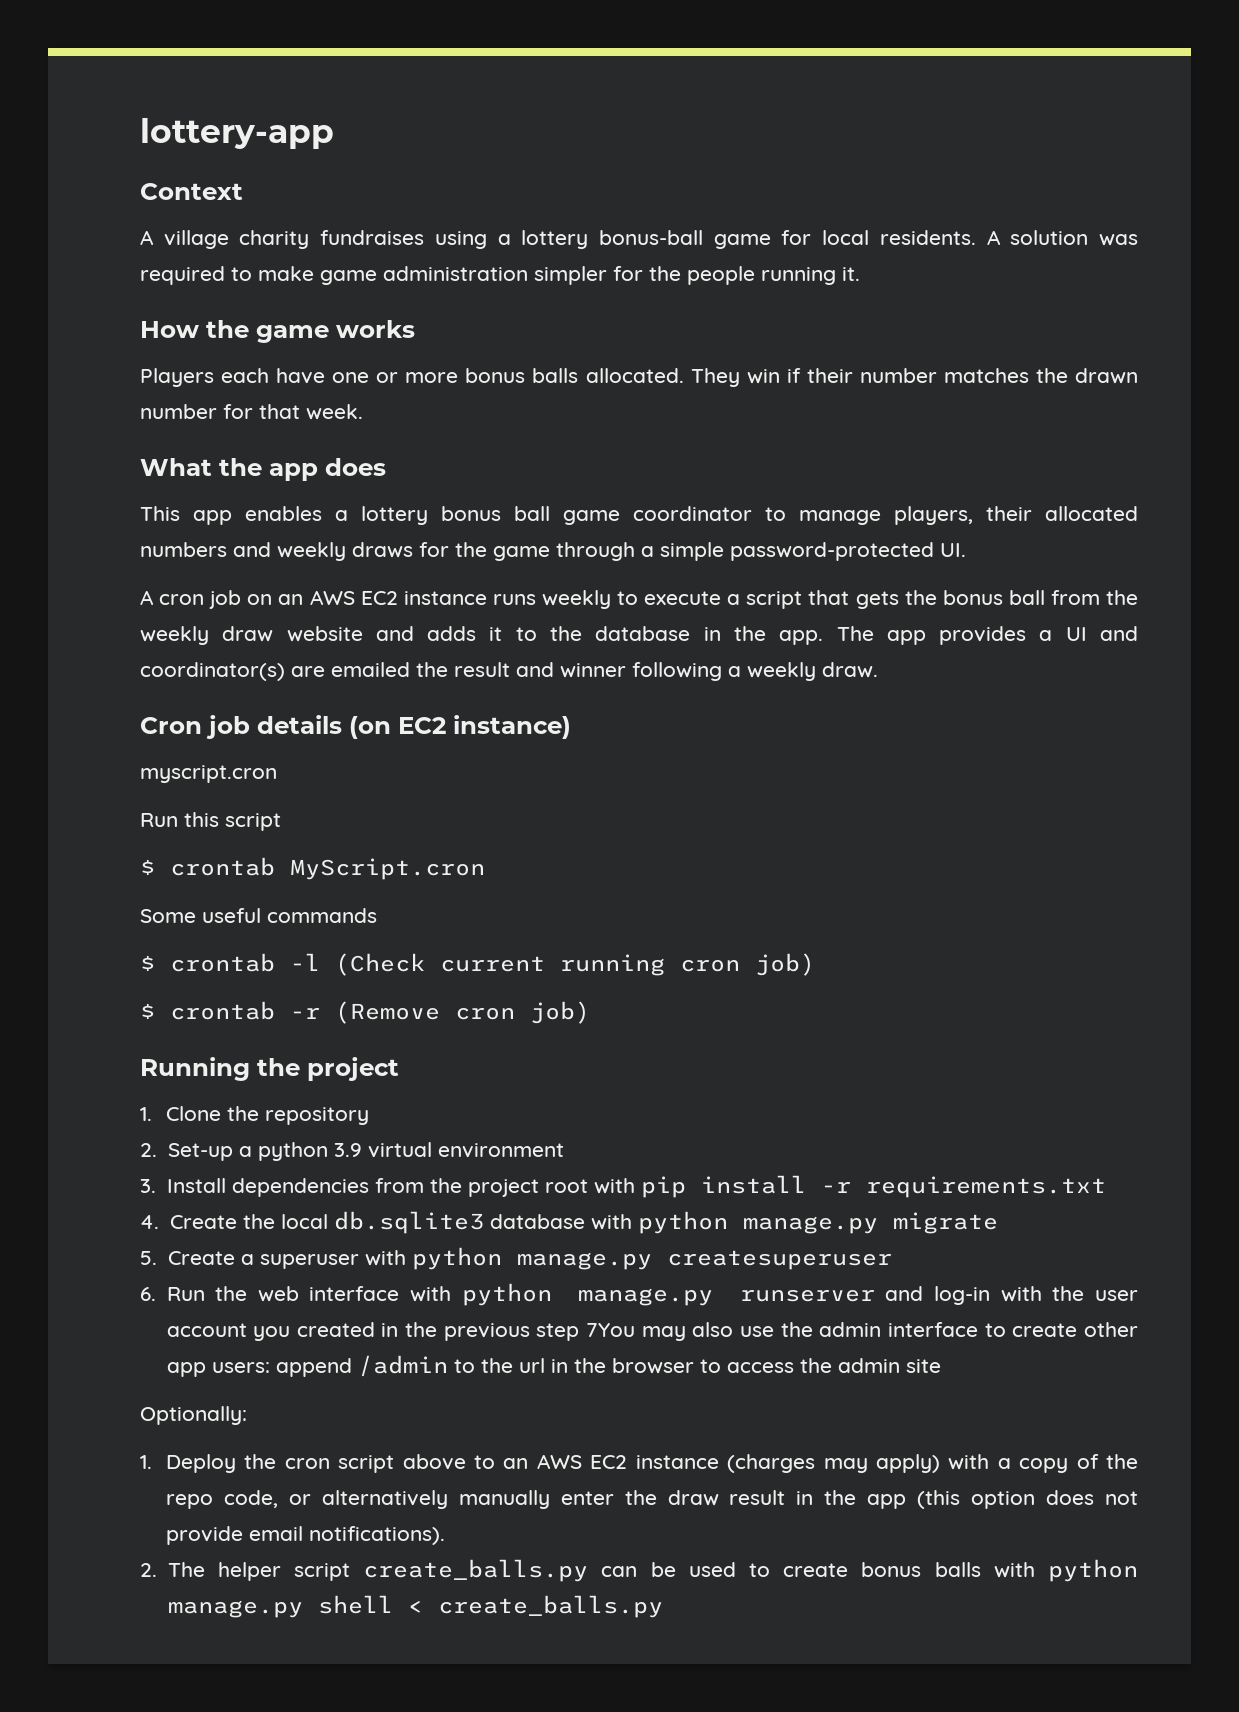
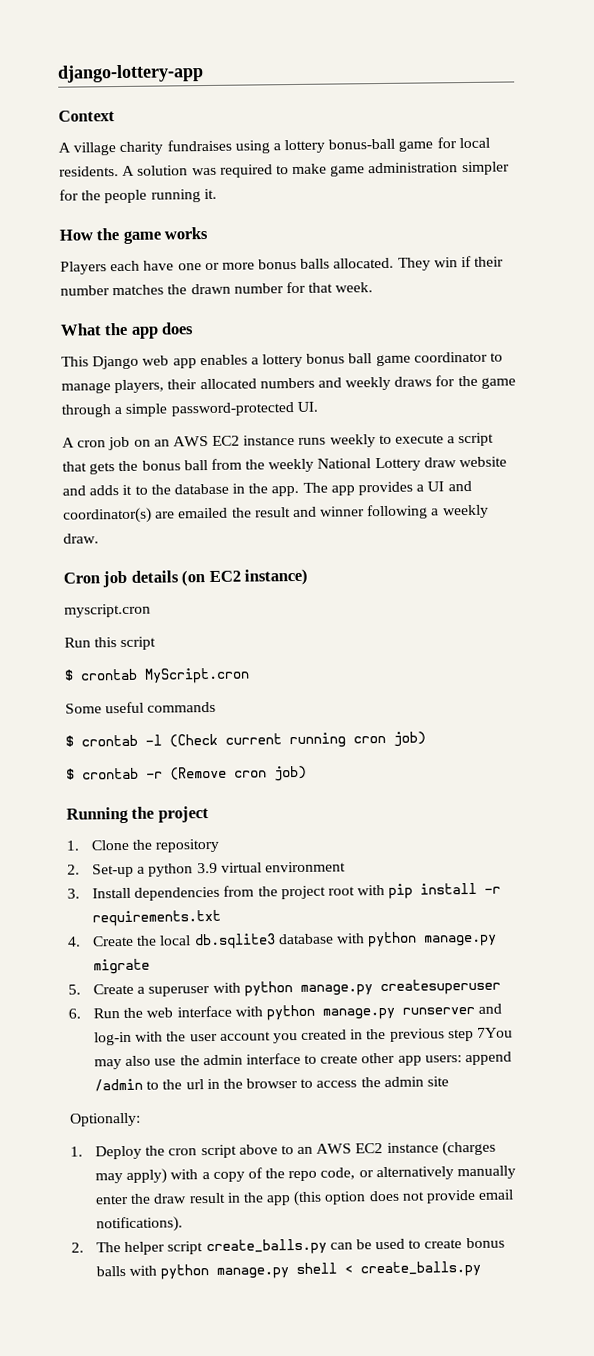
- lottery-app
+ django-lottery-app
- This app enables a lottery bonus ball game coordinator to manage players, their allocated numbers and weekly draws for the game through a simple password-protected UI.
+ This Django web app enables a lottery bonus ball game coordinator to manage players, their allocated numbers and weekly draws for the game through a simple password-protected UI.
- A cron job on an AWS EC2 instance runs weekly to execute a script that gets the bonus ball from the weekly draw website and adds it to the database in the app.
+ A cron job on an AWS EC2 instance runs weekly to execute a script that gets the bonus ball from the weekly National Lottery draw website and adds it to the database in the app.

